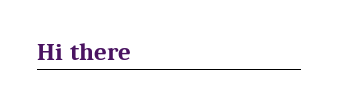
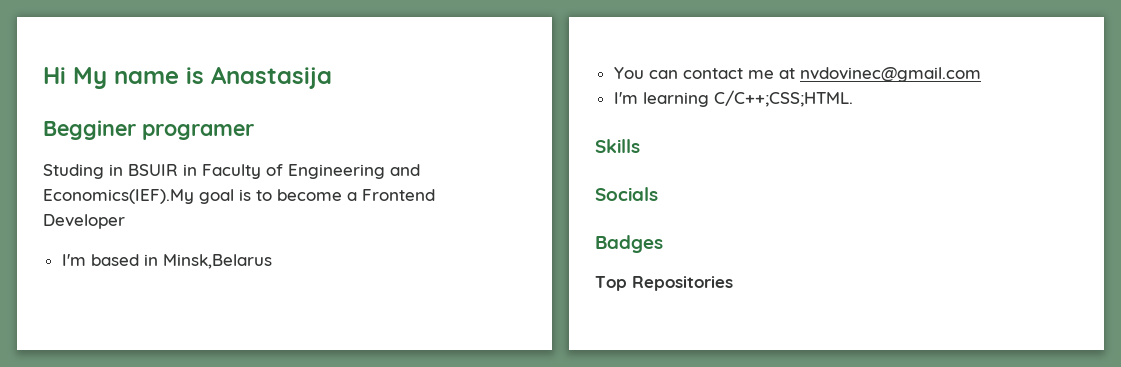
- Hi there
+ Hi My name is Anastasija
+ Begginer programer
+ Studing in BSUIR in Faculty of Engineering and Economics(IEF).My goal is to become a Frontend Developer
+ I'm based in Minsk,Belarus
+ You can contact me at nvdovinec@gmail.com
+ I'm learning C/C++;CSS;HTML.
+ Skills
+ Socials
+ Badges
+ Top Repositories

